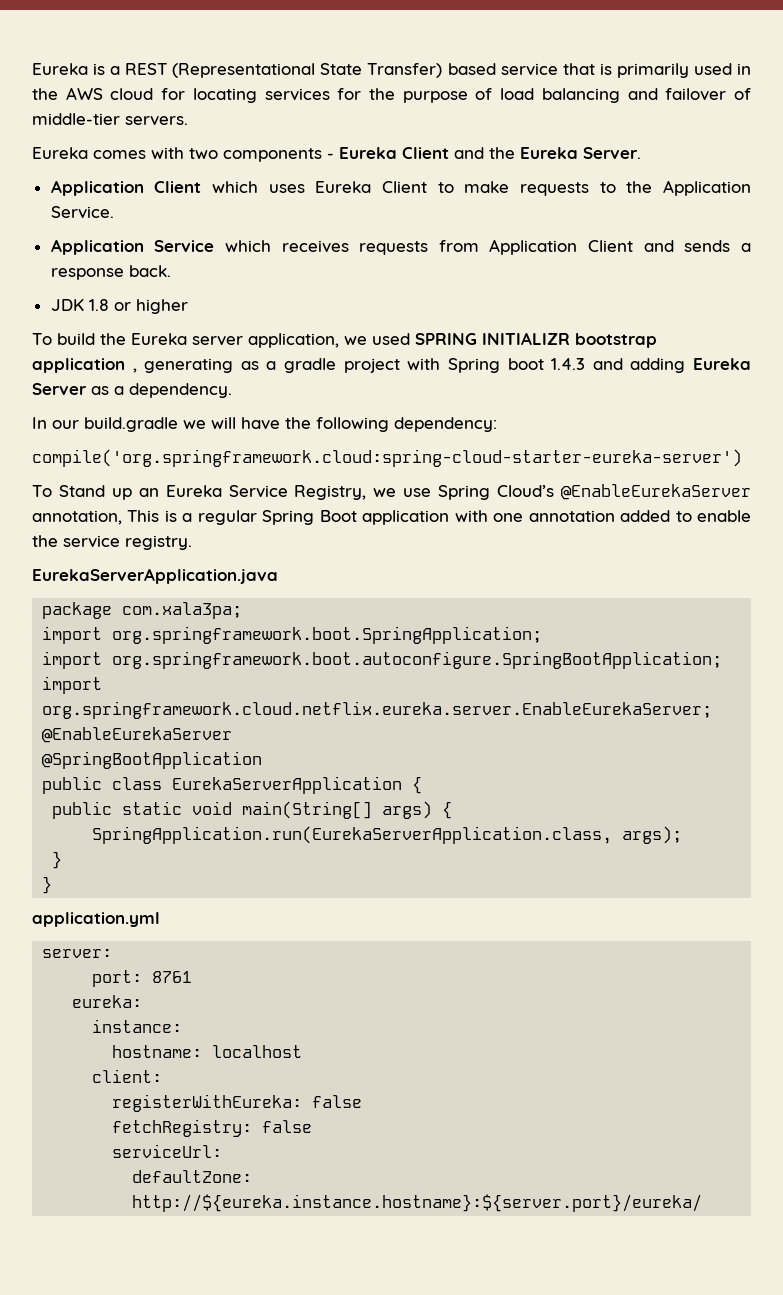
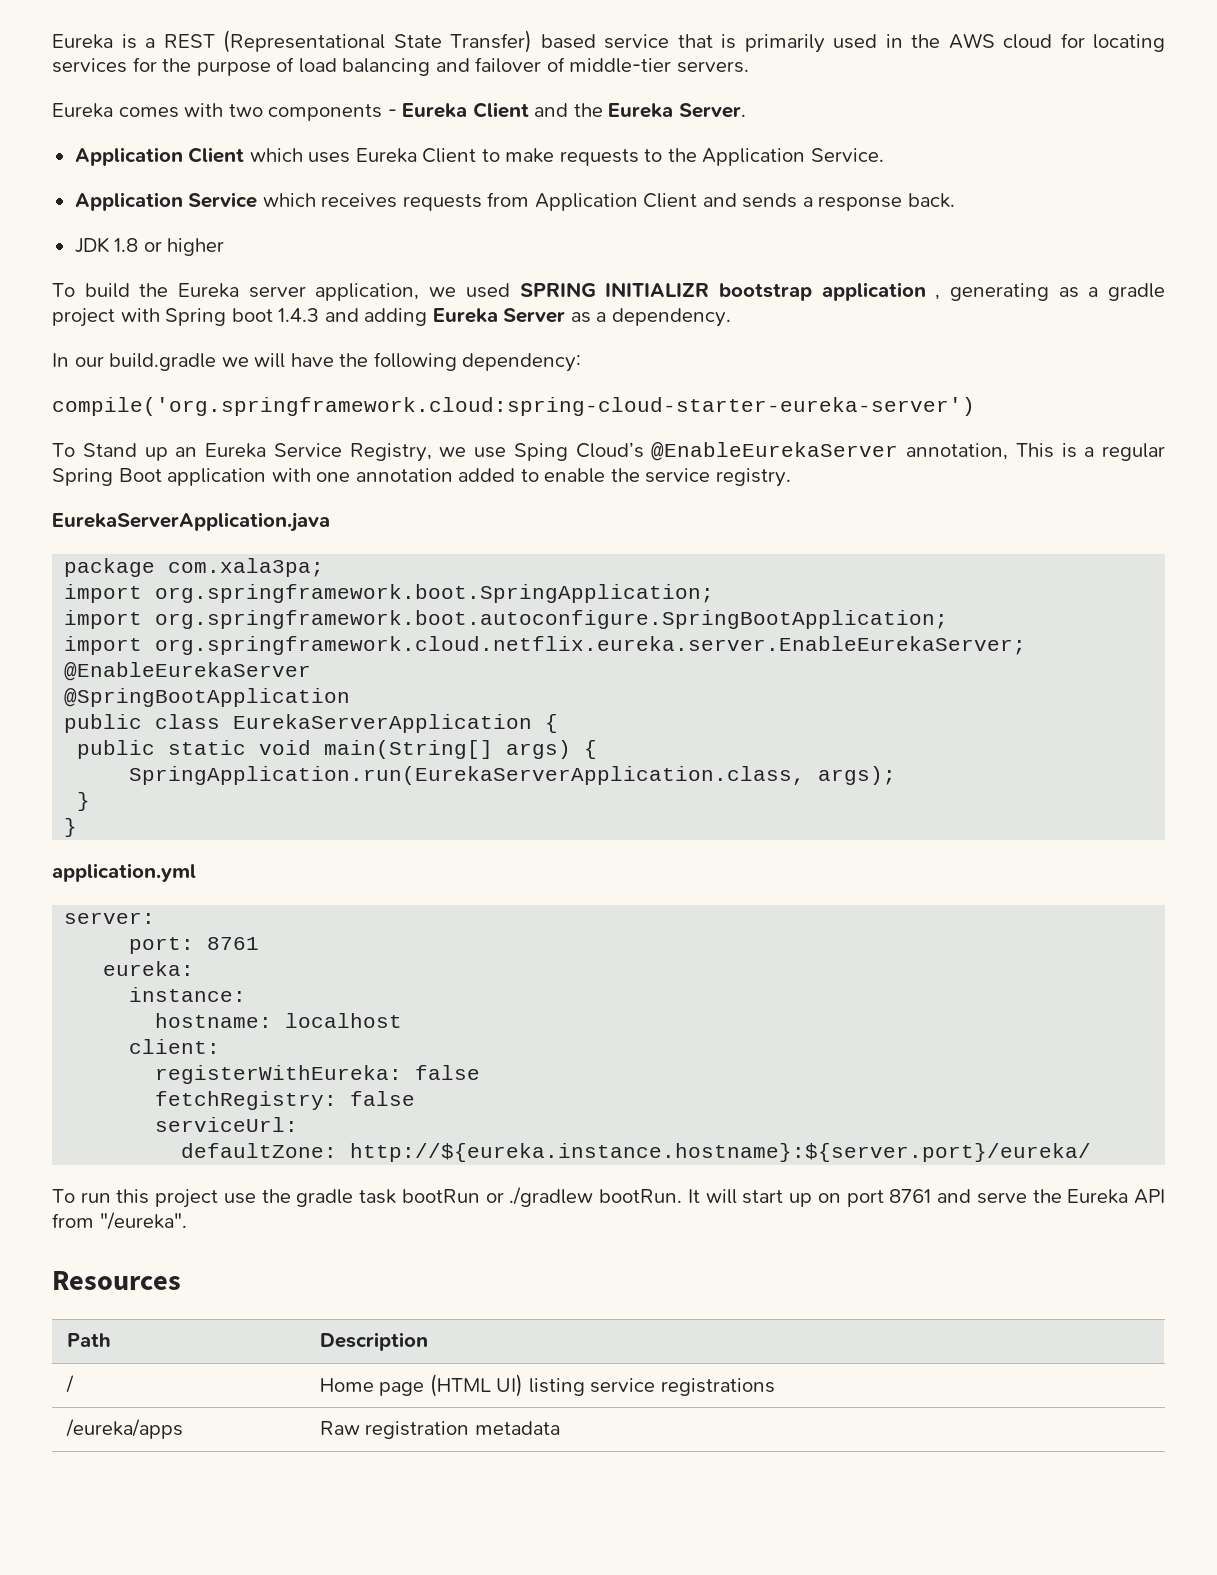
- To Stand up an Eureka Service Registry, we use Spring Cloud’s @EnableEurekaServer annotation, This is a regular Spring Boot application with one annotation added to enable the service registry.
+ To Stand up an Eureka Service Registry, we use Sping Cloud’s @EnableEurekaServer annotation, This is a regular Spring Boot application with one annotation added to enable the service registry.
+ To run this project use the gradle task bootRun or ./gradlew bootRun. It will start up on port 8761 and serve the Eureka API from "/eureka".
+ Resources
+ Path | Description
+ / | Home page (HTML UI) listing service registrations
+ /eureka/apps | Raw registration metadata

